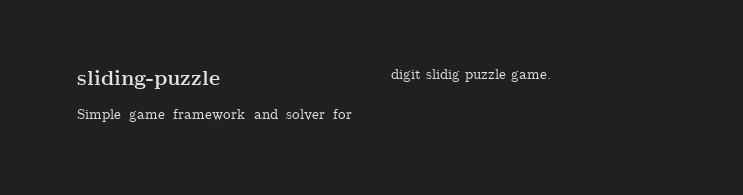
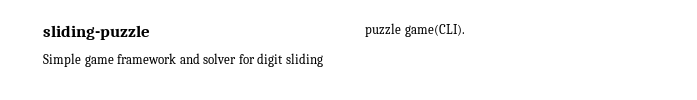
- Simple game framework and solver for digit slidig puzzle game.
+ Simple game framework and solver for digit sliding puzzle game(CLI).

